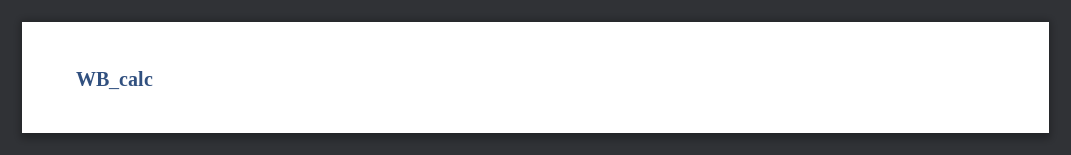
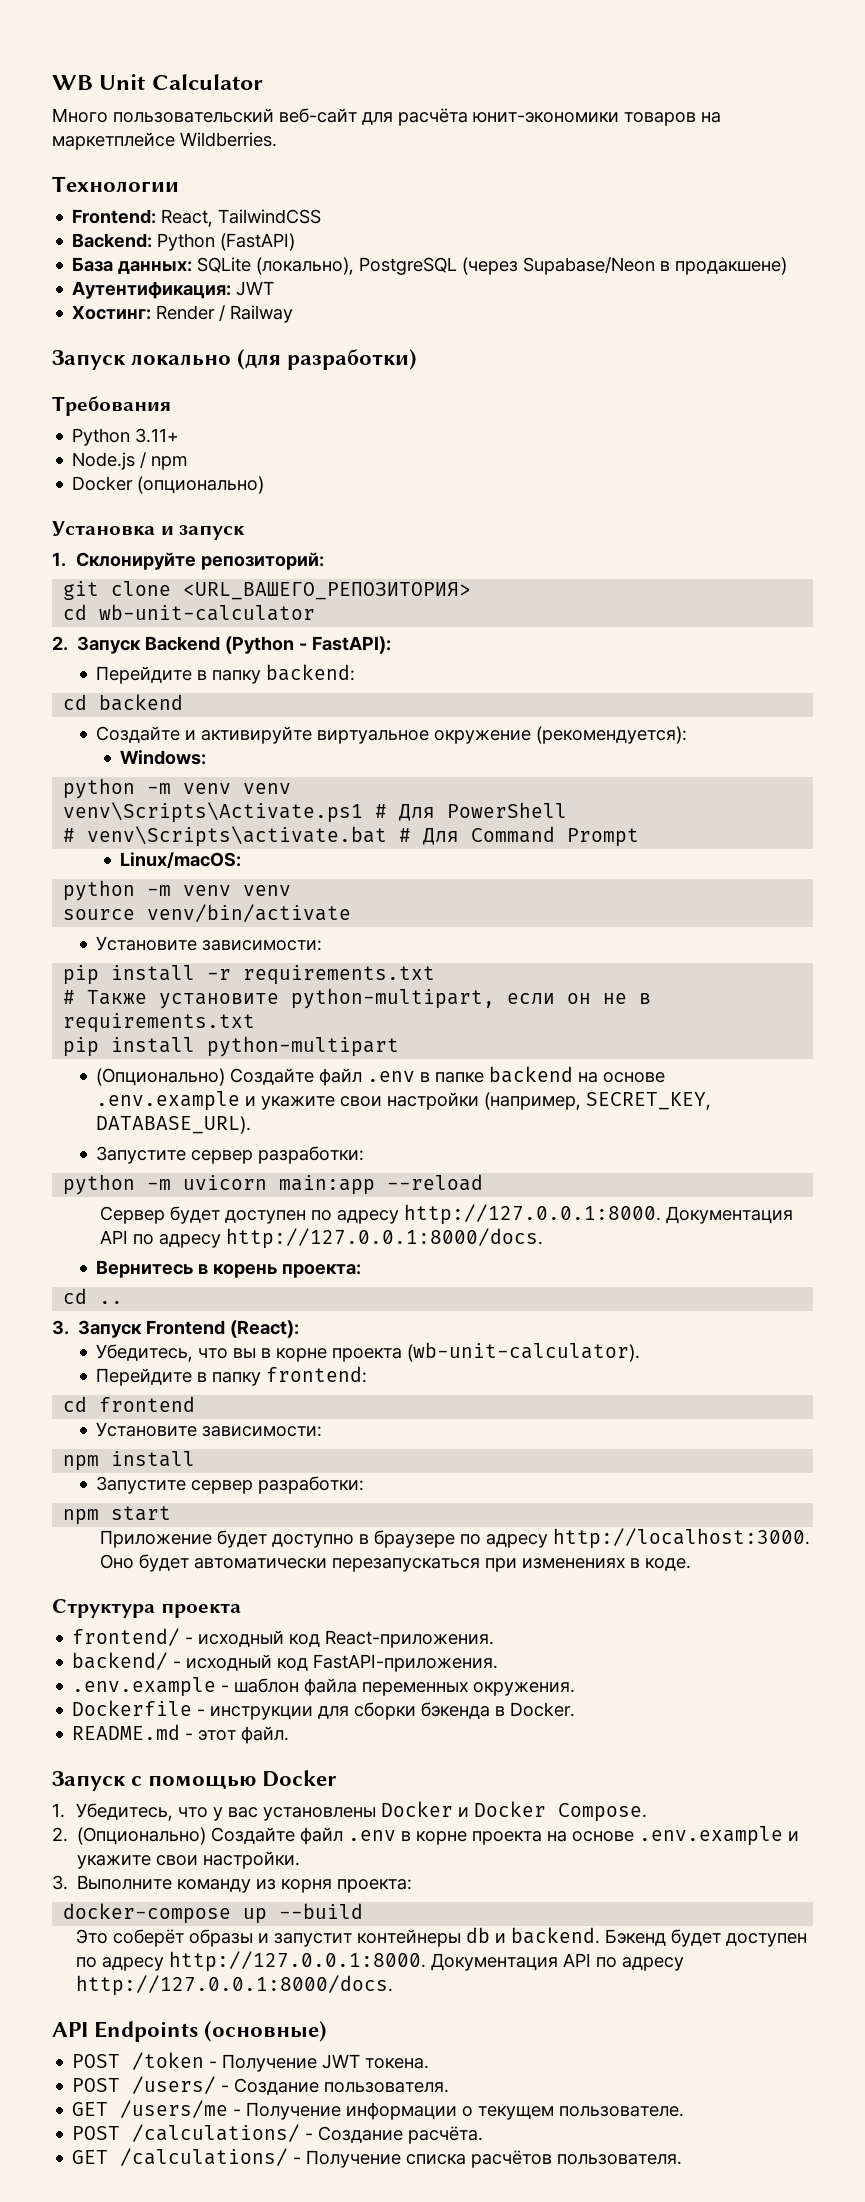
- WB_calc
+ WB Unit Calculator
+ Много пользовательский веб-сайт для расчёта юнит-экономики товаров на маркетплейсе Wildberries.
+ Технологии
+ Frontend: React, TailwindCSS
+ Backend: Python (FastAPI)
+ База данных: SQLite (локально), PostgreSQL (через Supabase/Neon в продакшене)
+ Аутентификация: JWT
+ Хостинг: Render / Railway
+ Запуск локально (для разработки)
+ Требования
+ Python 3.11+
+ Node.js / npm
+ Docker (опционально)
+ Установка и запуск
+ 1. Склонируйте репозиторий:
+ git clone <URL_ВАШЕГО_РЕПОЗИТОРИЯ>
+ cd wb-unit-calculator
+ 2. Запуск Backend (Python - FastAPI):
+ Перейдите в папку backend:
+ cd backend
+ Создайте и активируйте виртуальное окружение (рекомендуется):
+ Windows:
+ python -m venv venv
+ venv\Scripts\Activate.ps1 # Для PowerShell
+ # venv\Scripts\activate.bat # Для Command Prompt
+ Linux/macOS:
+ python -m venv venv
+ source venv/bin/activate
+ Установите зависимости:
+ pip install -r requirements.txt
+ # Также установите python-multipart, если он не в requirements.txt
+ pip install python-multipart
+ (Опционально) Создайте файл .env в папке backend на основе .env.example и укажите свои настройки (например, SECRET_KEY, DATABASE_URL).
+ Запустите сервер разработки:
+ python -m uvicorn main:app --reload
+ Сервер будет доступен по адресу http://127.0.0.1:8000. Документация API по адресу http://127.0.0.1:8000/docs.
+ Вернитесь в корень проекта:
+ cd ..
+ 3. Запуск Frontend (React):
+ Убедитесь, что вы в корне проекта (wb-unit-calculator).
+ Перейдите в папку frontend:
+ cd frontend
+ Установите зависимости:
+ npm install
+ Запустите сервер разработки:
+ npm start
+ Приложение будет доступно в браузере по адресу http://localhost:3000. Оно будет автоматически перезапускаться при изменениях в коде.
+ Структура проекта
+ frontend/ - исходный код React-приложения.
+ backend/ - исходный код FastAPI-приложения.
+ .env.example - шаблон файла переменных окружения.
+ Dockerfile - инструкции для сборки бэкенда в Docker.
+ README.md - этот файл.
+ Запуск с помощью Docker
+ 1. Убедитесь, что у вас установлены Docker и Docker Compose.
+ 2. (Опционально) Создайте файл .env в корне проекта на основе .env.example и укажите свои настройки.
+ 3. Выполните команду из корня проекта:
+ docker-compose up --build
+ Это соберёт образы и запустит контейнеры db и backend. Бэкенд будет доступен по адресу http://127.0.0.1:8000. Документация API по адресу http://127.0.0.1:8000/docs.
+ API Endpoints (основные)
+ POST /token - Получение JWT токена.
+ POST /users/ - Создание пользователя.
+ GET /users/me - Получение информации о текущем пользователе.
+ POST /calculations/ - Создание расчёта.
+ GET /calculations/ - Получение списка расчётов пользователя.

